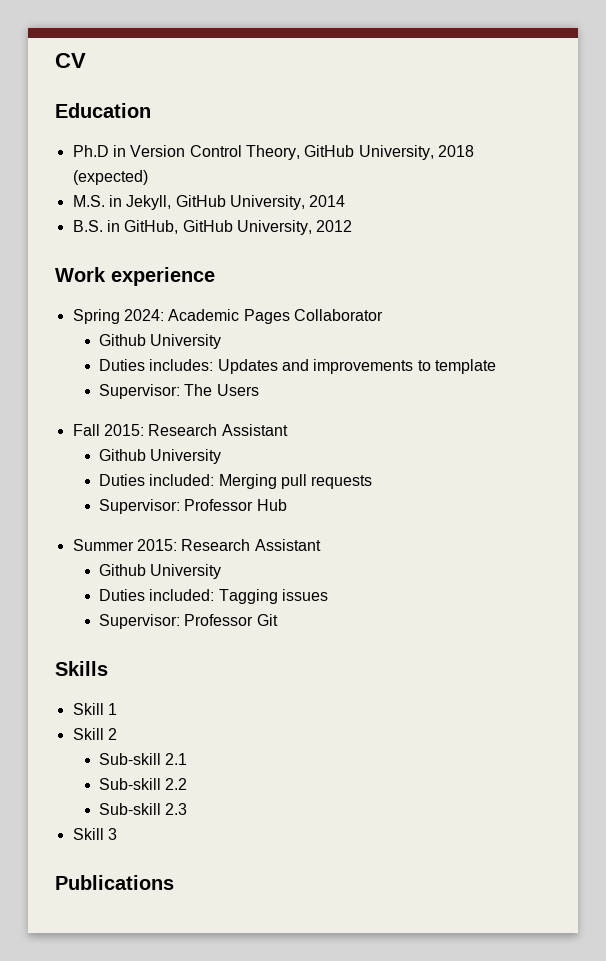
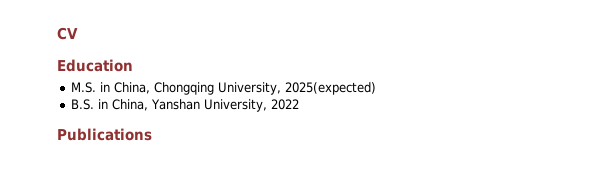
- Ph.D in Version Control Theory, GitHub University, 2018 (expected)
- M.S. in Jekyll, GitHub University, 2014
- B.S. in GitHub, GitHub University, 2012
- Work experience
- Spring 2024: Academic Pages Collaborator
- Github University
- Duties includes: Updates and improvements to template
- Supervisor: The Users
- Fall 2015: Research Assistant
- Github University
- Duties included: Merging pull requests
- Supervisor: Professor Hub
- Summer 2015: Research Assistant
- Github University
- Duties included: Tagging issues
- Supervisor: Professor Git
- Skills
- Skill 1
- Skill 2
- Sub-skill 2.1
- Sub-skill 2.2
- Sub-skill 2.3
- Skill 3
+ M.S. in China, Chongqing University, 2025(expected)
+ B.S. in China, Yanshan University, 2022

